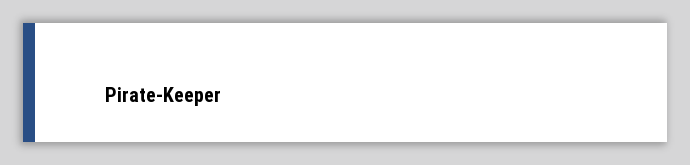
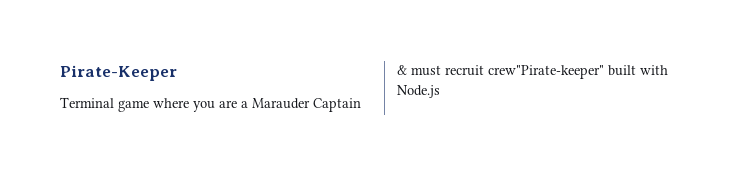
+ Terminal game where you are a Marauder Captain & must recruit crew"Pirate-keeper" built with Node.js

